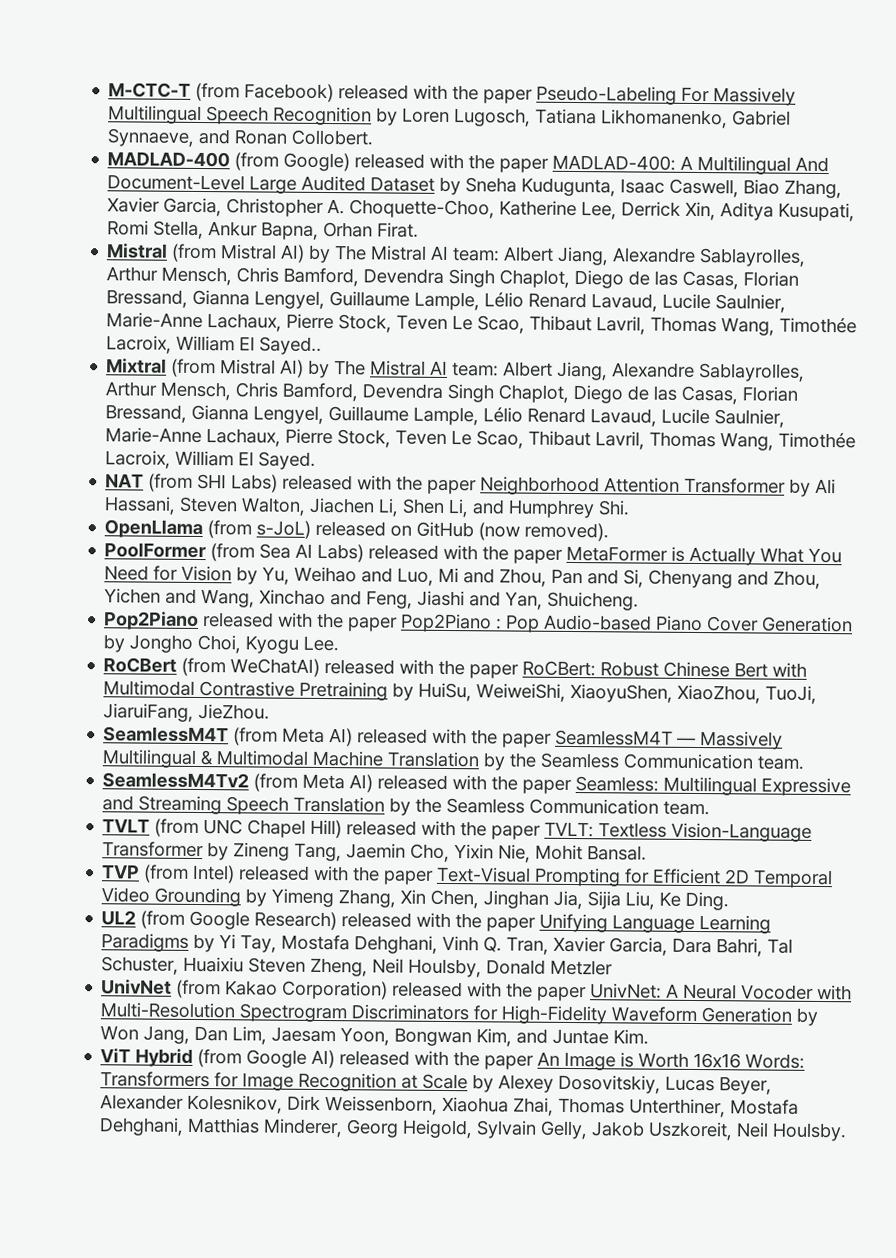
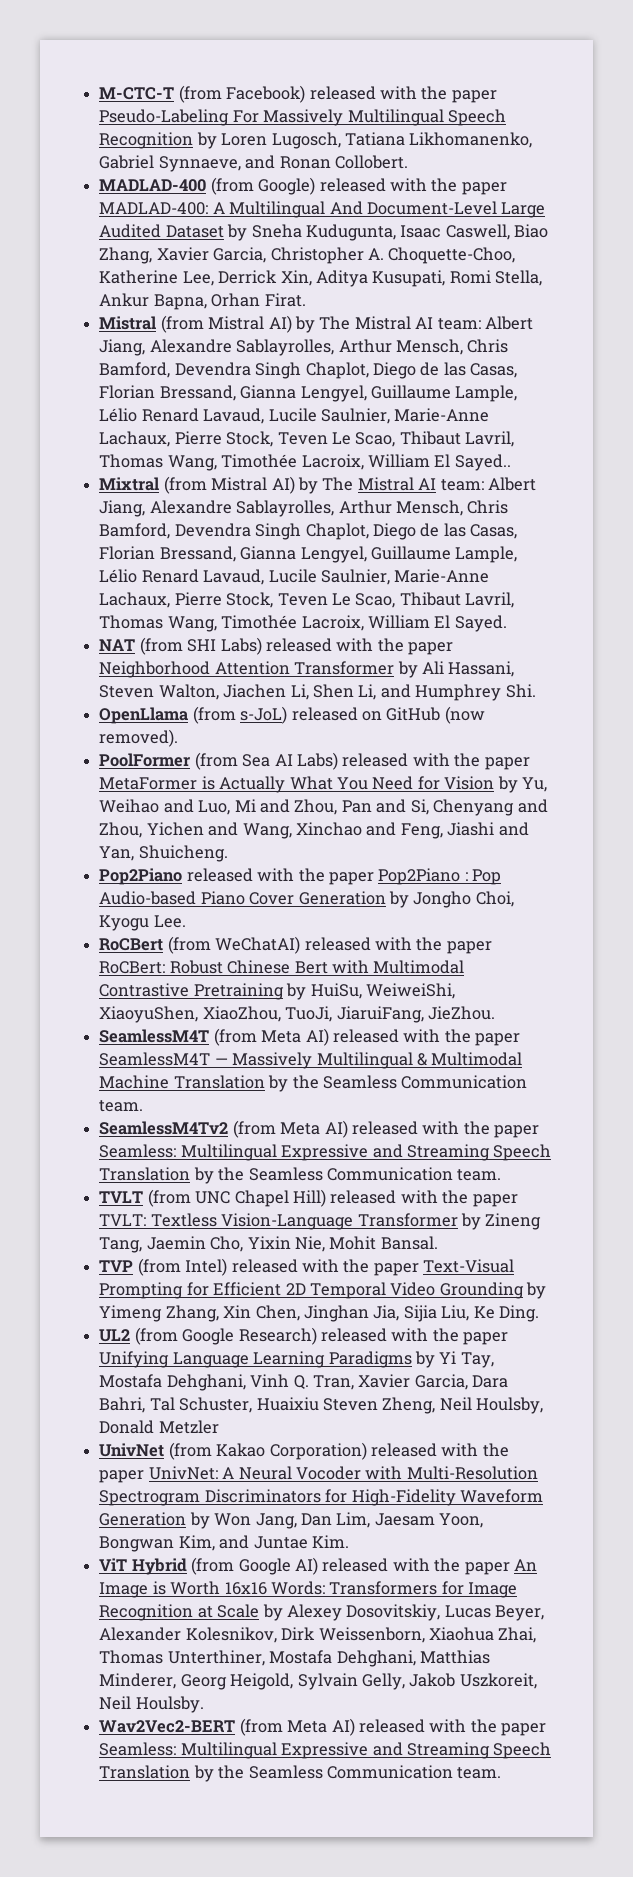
+ Wav2Vec2-BERT (from Meta AI) released with the paper Seamless: Multilingual Expressive and Streaming Speech Translation by the Seamless Communication team.

